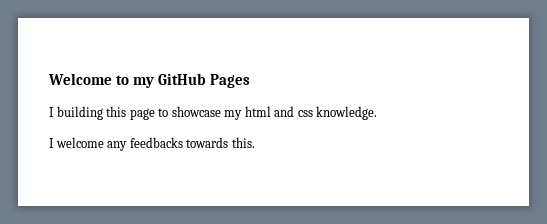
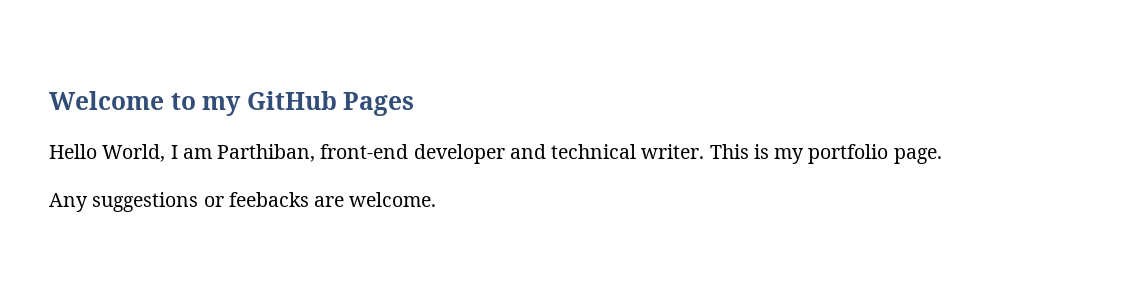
- I building this page to showcase my html and css knowledge.
- I welcome any feedbacks towards this.
+ Hello World, I am Parthiban, front-end developer and technical writer. This is my portfolio page.
+ Any suggestions or feebacks are welcome.

